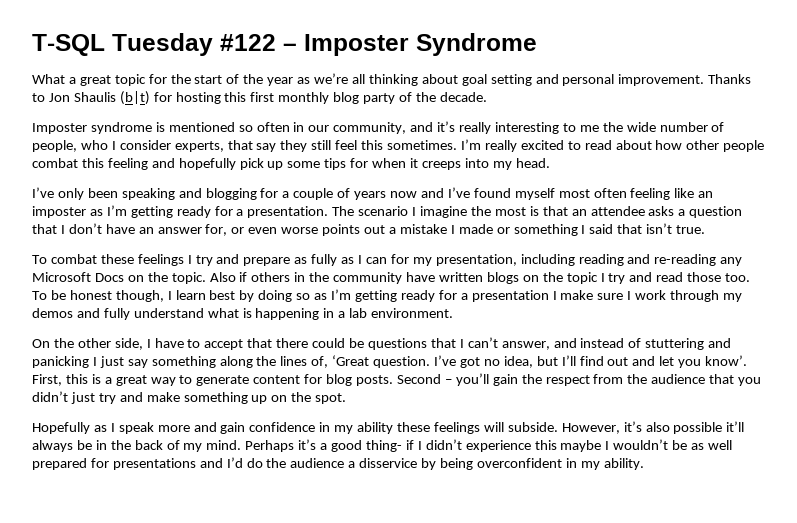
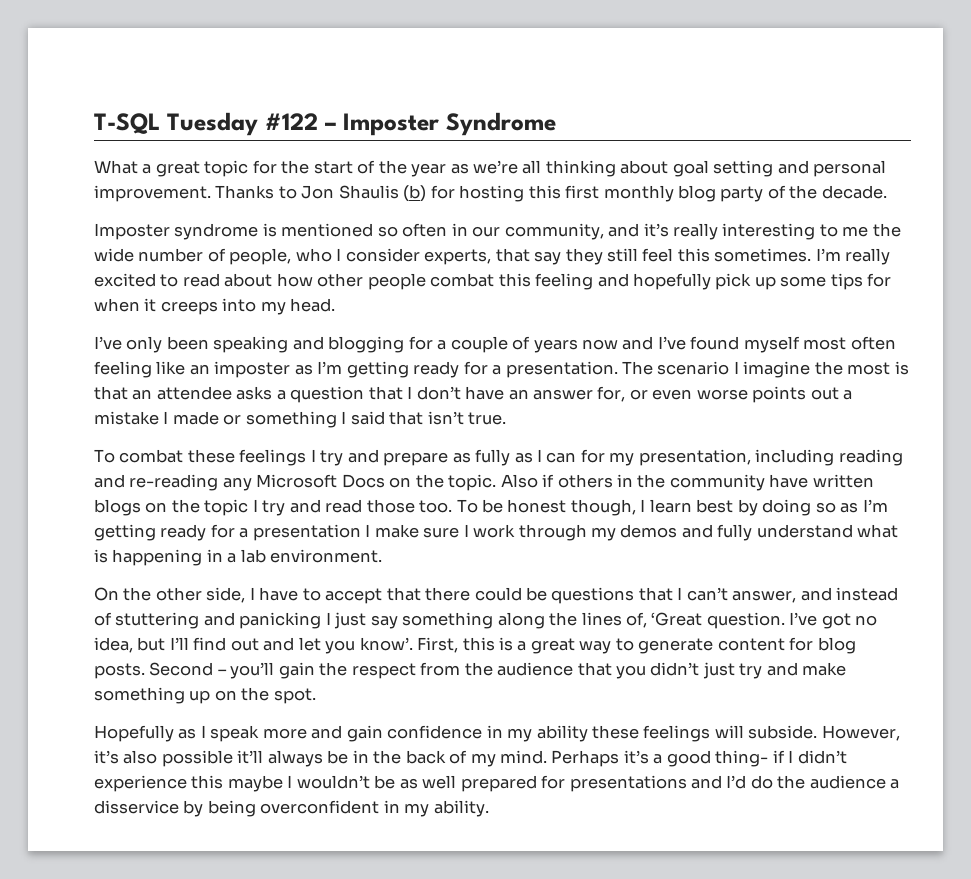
- Thanks to Jon Shaulis (b|t) for hosting this first monthly blog party of the decade.
+ Thanks to Jon Shaulis (b) for hosting this first monthly blog party of the decade.

